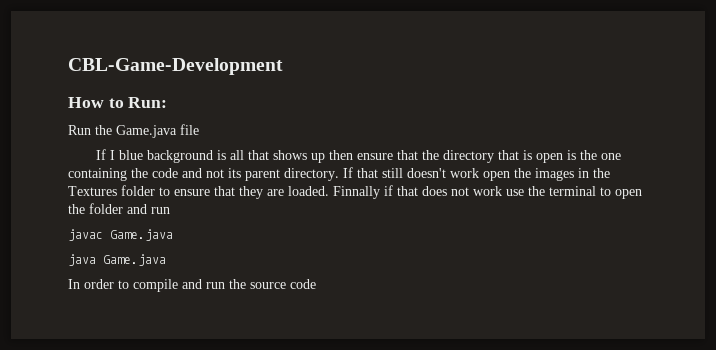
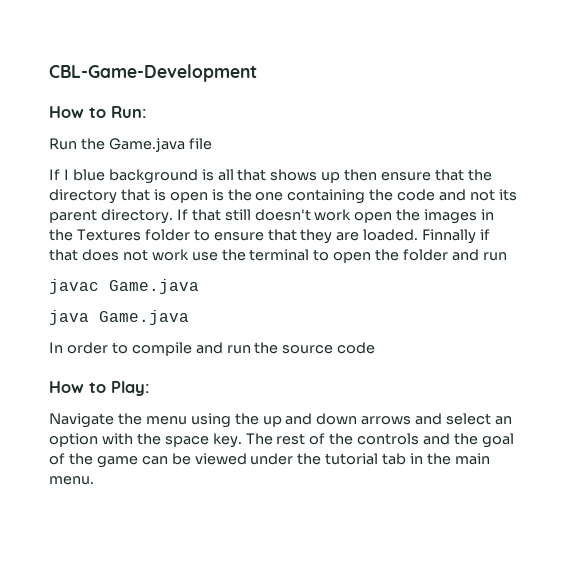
+ How to Play:
+ Navigate the menu using the up and down arrows and select an option with the space key. The rest of the controls and the goal of the game can be viewed under the tutorial tab in the main menu.

